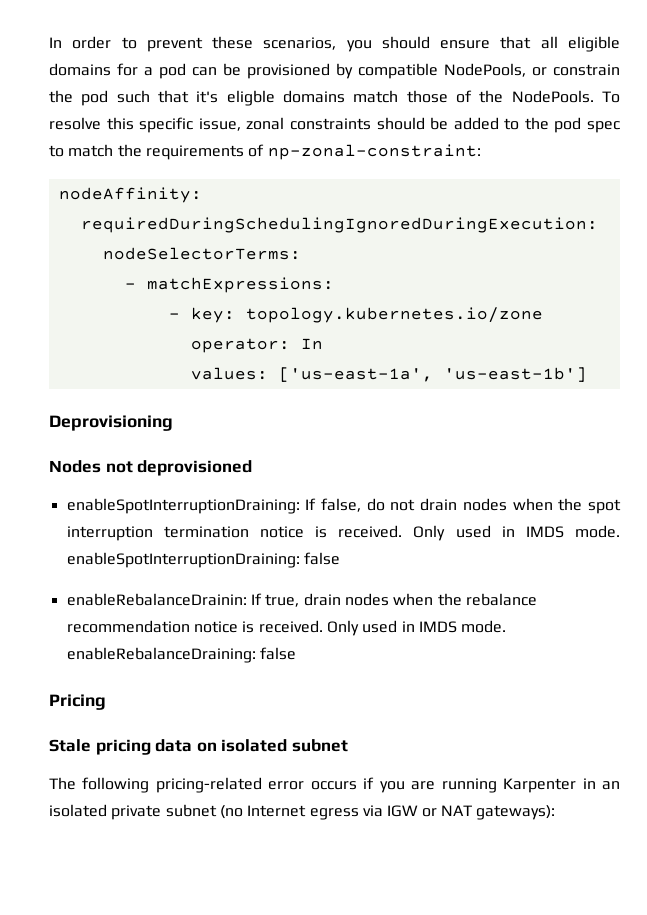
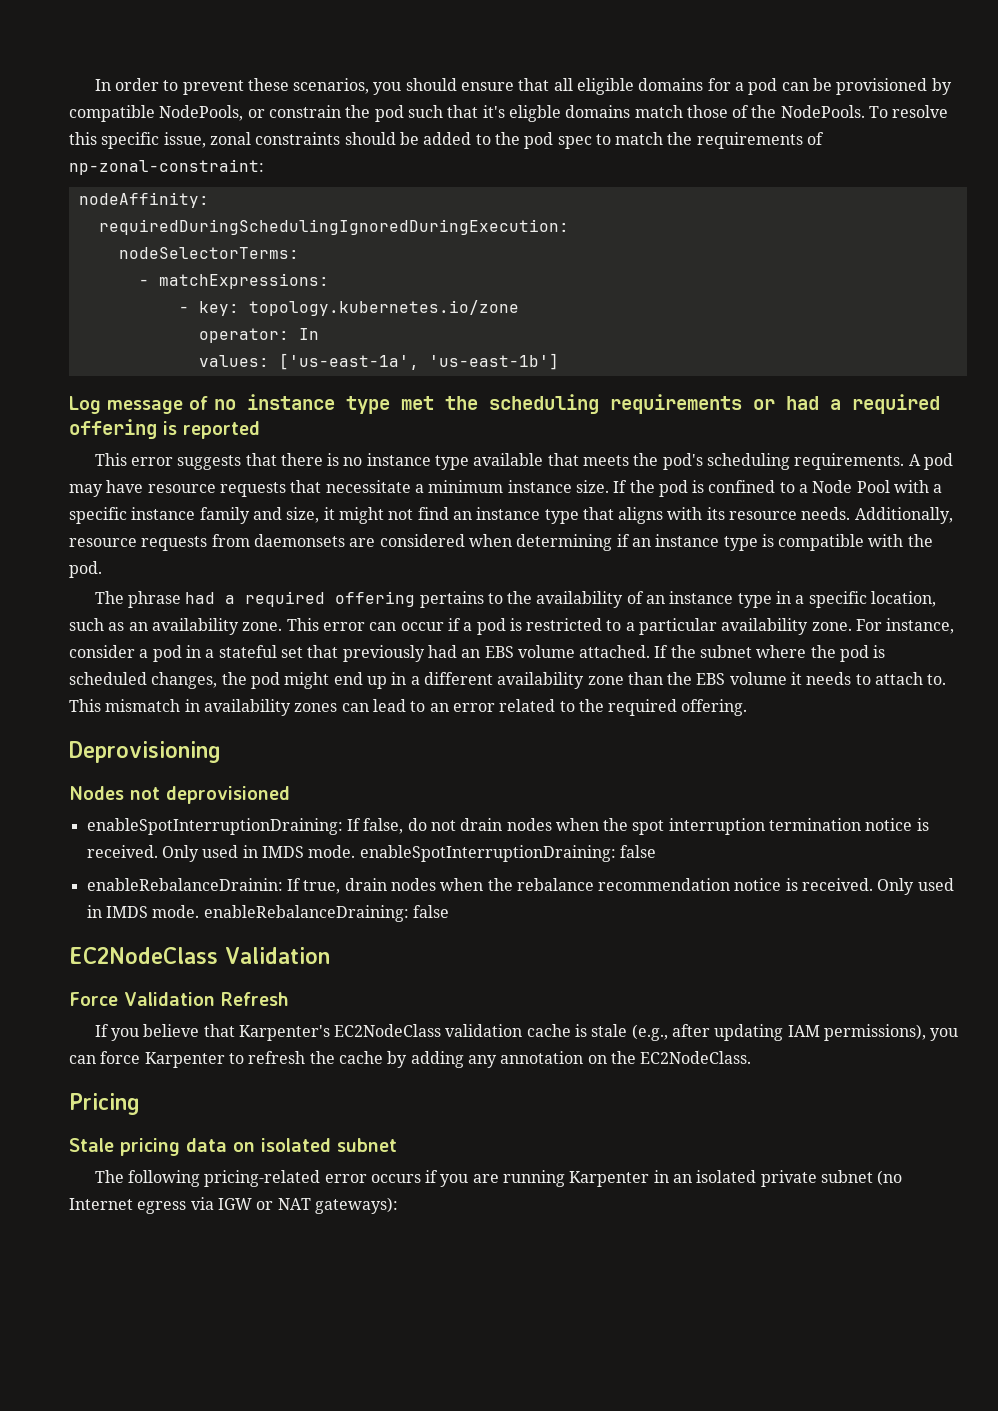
+ Log message of no instance type met the scheduling requirements or had a required offering is reported
+ This error suggests that there is no instance type available that meets the pod's scheduling requirements. A pod may have resource requests that necessitate a minimum instance size. If the pod is confined to a Node Pool with a specific instance family and size, it might not find an instance type that aligns with its resource needs. Additionally, resource requests from daemonsets are considered when determining if an instance type is compatible with the pod.
+ The phrase had a required offering pertains to the availability of an instance type in a specific location, such as an availability zone. This error can occur if a pod is restricted to a particular availability zone. For instance, consider a pod in a stateful set that previously had an EBS volume attached. If the subnet where the pod is scheduled changes, the pod might end up in a different availability zone than the EBS volume it needs to attach to. This mismatch in availability zones can lead to an error related to the required offering.
+ EC2NodeClass Validation
+ Force Validation Refresh
+ If you believe that Karpenter's EC2NodeClass validation cache is stale (e.g., after updating IAM permissions), you can force Karpenter to refresh the cache by adding any annotation on the EC2NodeClass.

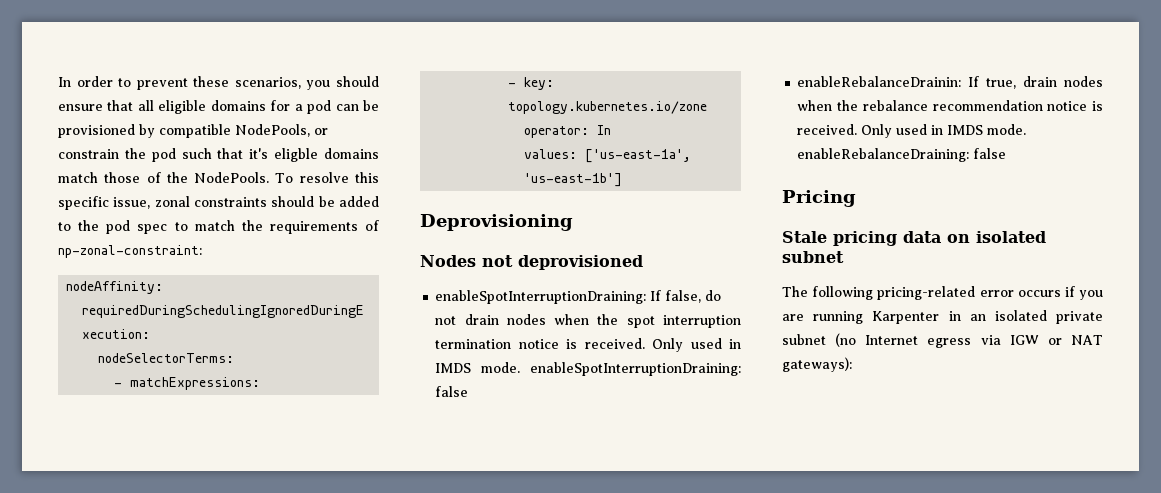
- Log message of no instance type met the scheduling requirements or had a required offering is reported
- This error suggests that there is no instance type available that meets the pod's scheduling requirements. A pod may have resource requests that necessitate a minimum instance size. If the pod is confined to a Node Pool with a specific instance family and size, it might not find an instance type that aligns with its resource needs. Additionally, resource requests from daemonsets are considered when determining if an instance type is compatible with the pod.
- The phrase had a required offering pertains to the availability of an instance type in a specific location, such as an availability zone. This error can occur if a pod is restricted to a particular availability zone. For instance, consider a pod in a stateful set that previously had an EBS volume attached. If the subnet where the pod is scheduled changes, the pod might end up in a different availability zone than the EBS volume it needs to attach to. This mismatch in availability zones can lead to an error related to the required offering.
- EC2NodeClass Validation
- Force Validation Refresh
- If you believe that Karpenter's EC2NodeClass validation cache is stale (e.g., after updating IAM permissions), you can force Karpenter to refresh the cache by adding any annotation on the EC2NodeClass.

